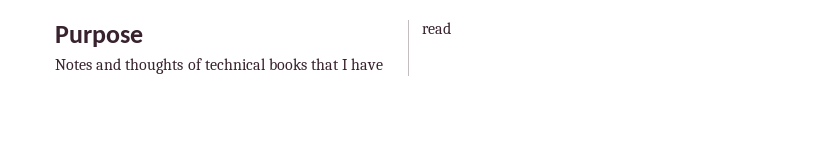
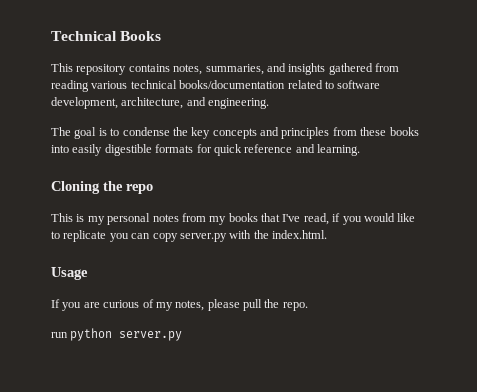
- Purpose
- Notes and thoughts of technical books that I have read
+ Technical Books
+ This repository contains notes, summaries, and insights gathered from reading various technical books/documentation related to software development, architecture, and engineering.
+ The goal is to condense the key concepts and principles from these books into easily digestible formats for quick reference and learning.
+ Cloning the repo
+ This is my personal notes from my books that I've read, if you would like to replicate you can copy server.py with the index.html.
+ Usage
+ If you are curious of my notes, please pull the repo.
+ run python server.py

